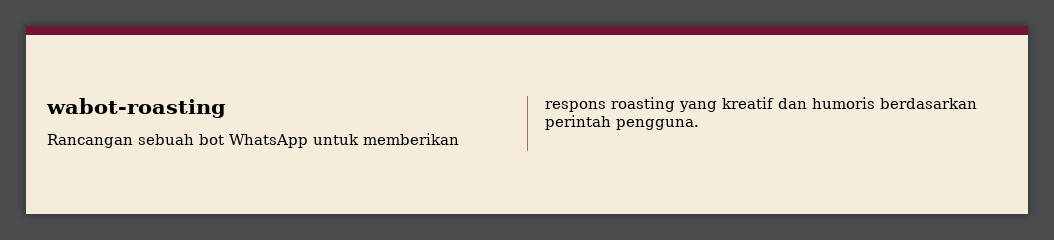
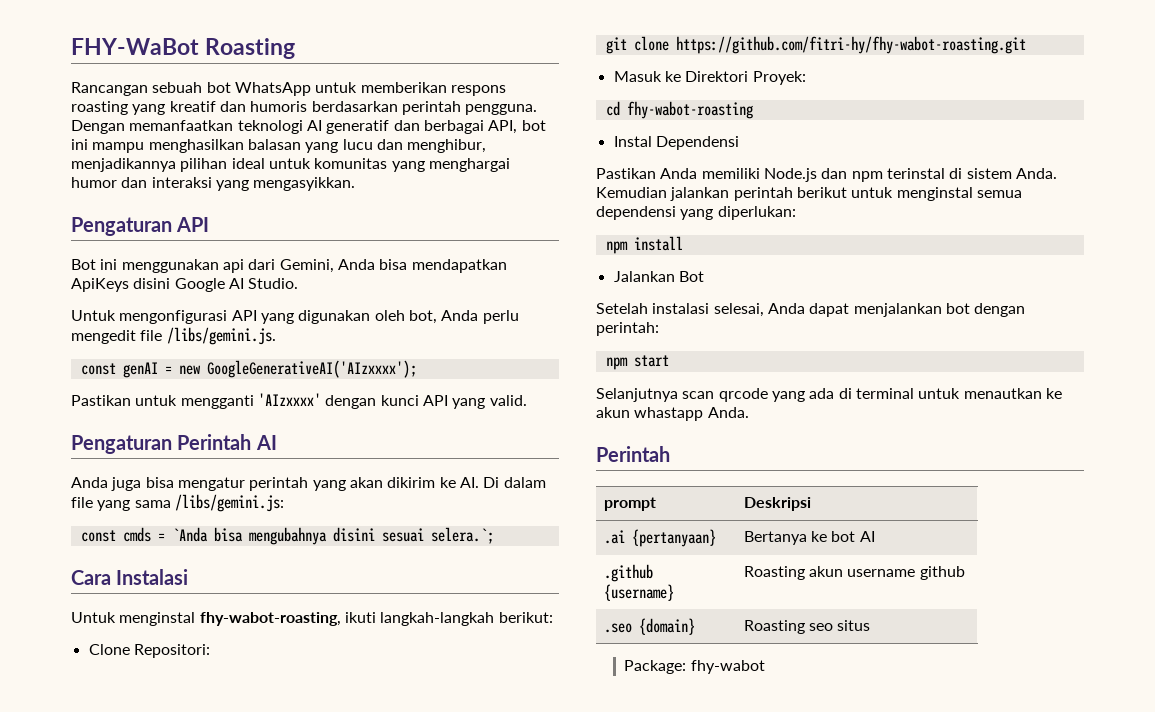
- wabot-roasting
+ FHY-WaBot Roasting
+ Dengan memanfaatkan teknologi AI generatif dan berbagai API, bot ini mampu menghasilkan balasan yang lucu dan menghibur, menjadikannya pilihan ideal untuk komunitas yang menghargai humor dan interaksi yang mengasyikkan.
+ Pengaturan API
+ Bot ini menggunakan api dari Gemini, Anda bisa mendapatkan ApiKeys disini Google AI Studio.
+ Untuk mengonfigurasi API yang digunakan oleh bot, Anda perlu mengedit file /libs/gemini.js.
+ const genAI = new GoogleGenerativeAI('AIzxxxx');
+ Pastikan untuk mengganti 'AIzxxxx' dengan kunci API yang valid.
+ Pengaturan Perintah AI
+ Anda juga bisa mengatur perintah yang akan dikirim ke AI. Di dalam file yang sama /libs/gemini.js:
+ const cmds = `Anda bisa mengubahnya disini sesuai selera.`;
+ Cara Instalasi
+ Untuk menginstal fhy-wabot-roasting, ikuti langkah-langkah berikut:
+ Clone Repositori:
+ git clone https://github.com/fitri-hy/fhy-wabot-roasting.git
+ Masuk ke Direktori Proyek:
+ cd fhy-wabot-roasting
+ Instal Dependensi
+ Pastikan Anda memiliki Node.js dan npm terinstal di sistem Anda. Kemudian jalankan perintah berikut untuk menginstal semua dependensi yang diperlukan:
+ npm install
+ Jalankan Bot
+ Setelah instalasi selesai, Anda dapat menjalankan bot dengan perintah:
+ npm start
+ Selanjutnya scan qrcode yang ada di terminal untuk menautkan ke akun whastapp Anda.
+ Perintah
+ prompt | Deskripsi
+ .ai {pertanyaan} | Bertanya ke bot AI
+ .github {username} | Roasting akun username github
+ .seo {domain} | Roasting seo situs
+ Package: fhy-wabot

